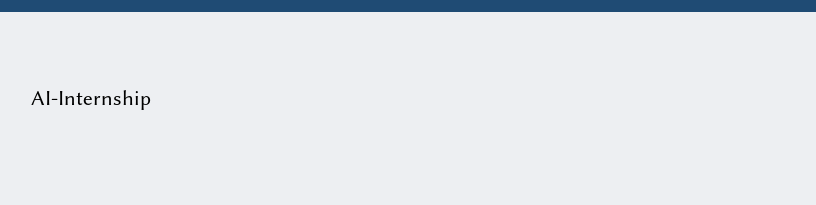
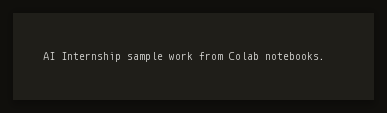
- AI-Internship
+ AI Internship sample work from Colab notebooks.

